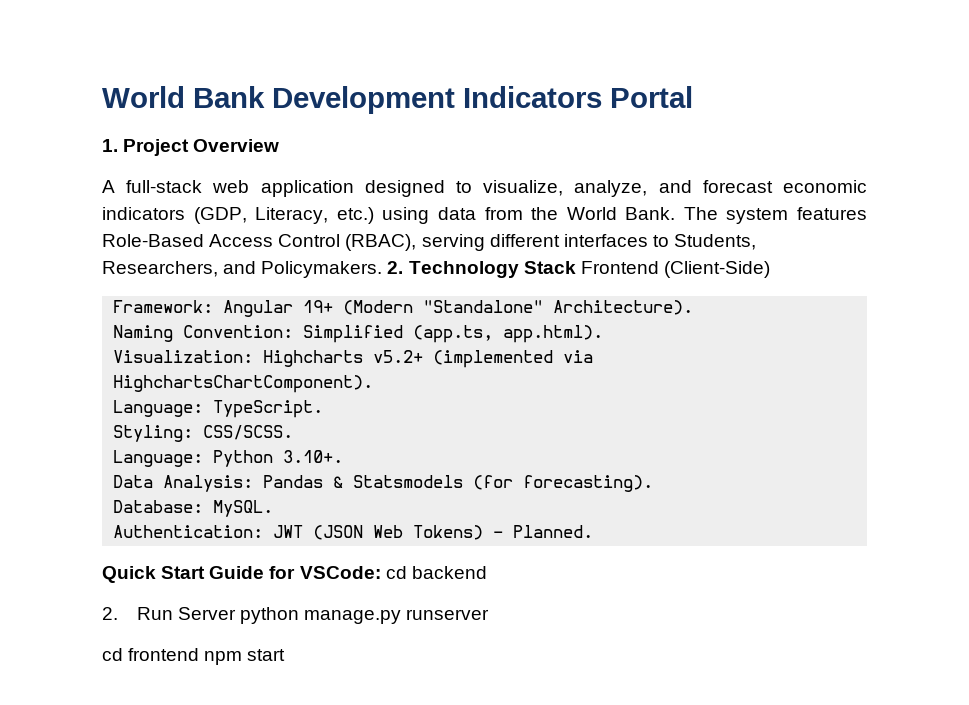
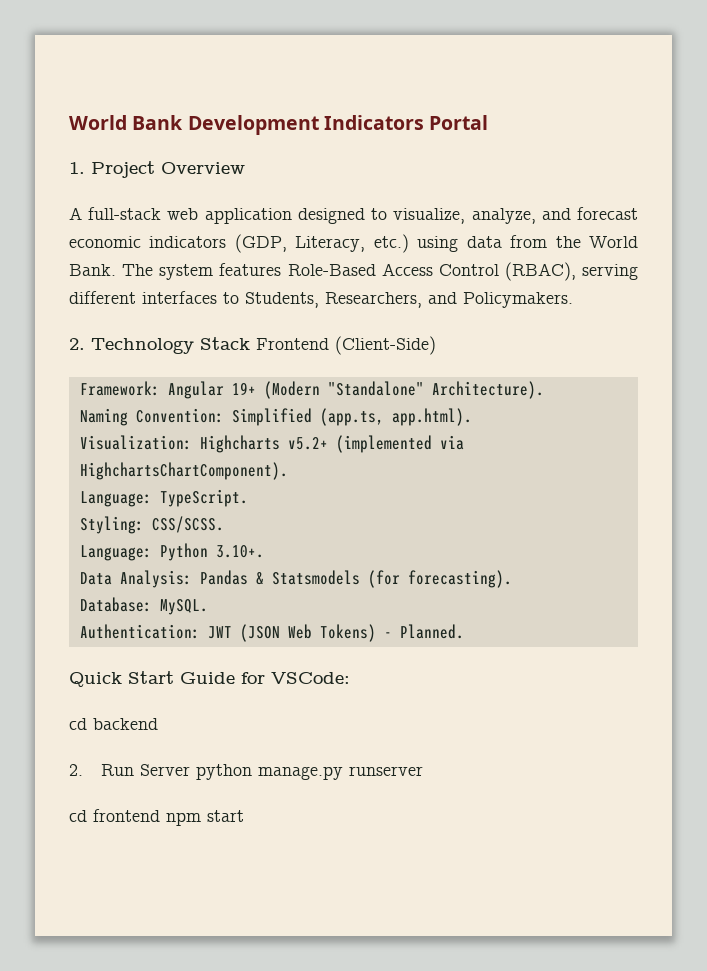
- The system features Role-Based Access Control (RBAC), serving different interfaces to Students, Researchers, and Policymakers. 2. Technology Stack Frontend (Client-Side)
+ The system features Role-Based Access Control (RBAC), serving different interfaces to Students, Researchers, and Policymakers.
+ 2. Technology Stack Frontend (Client-Side)
- Quick Start Guide for VSCode: cd backend
+ Quick Start Guide for VSCode:
+ cd backend

